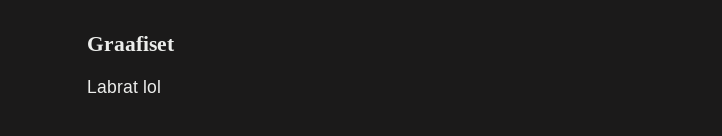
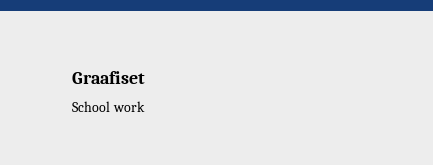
- Labrat lol
+ School work

